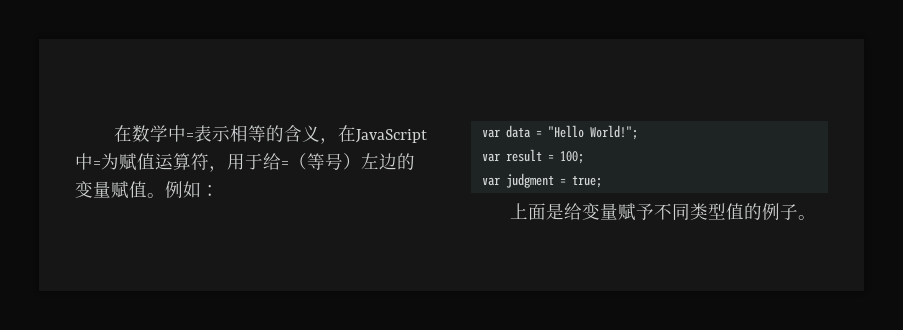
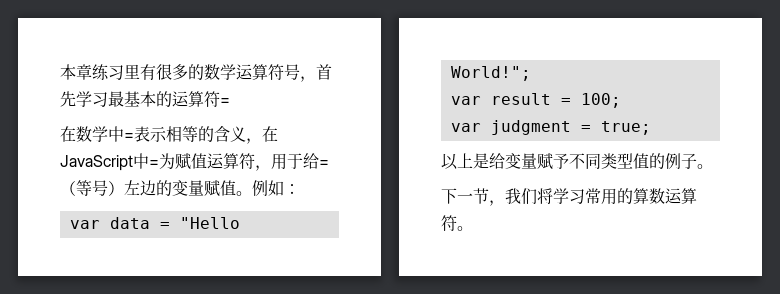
+ 本章练习里有很多的数学运算符号，首先学习最基本的运算符=
- 上面是给变量赋予不同类型值的例子。
+ 以上是给变量赋予不同类型值的例子。
+ 下一节，我们将学习常用的算数运算符。

